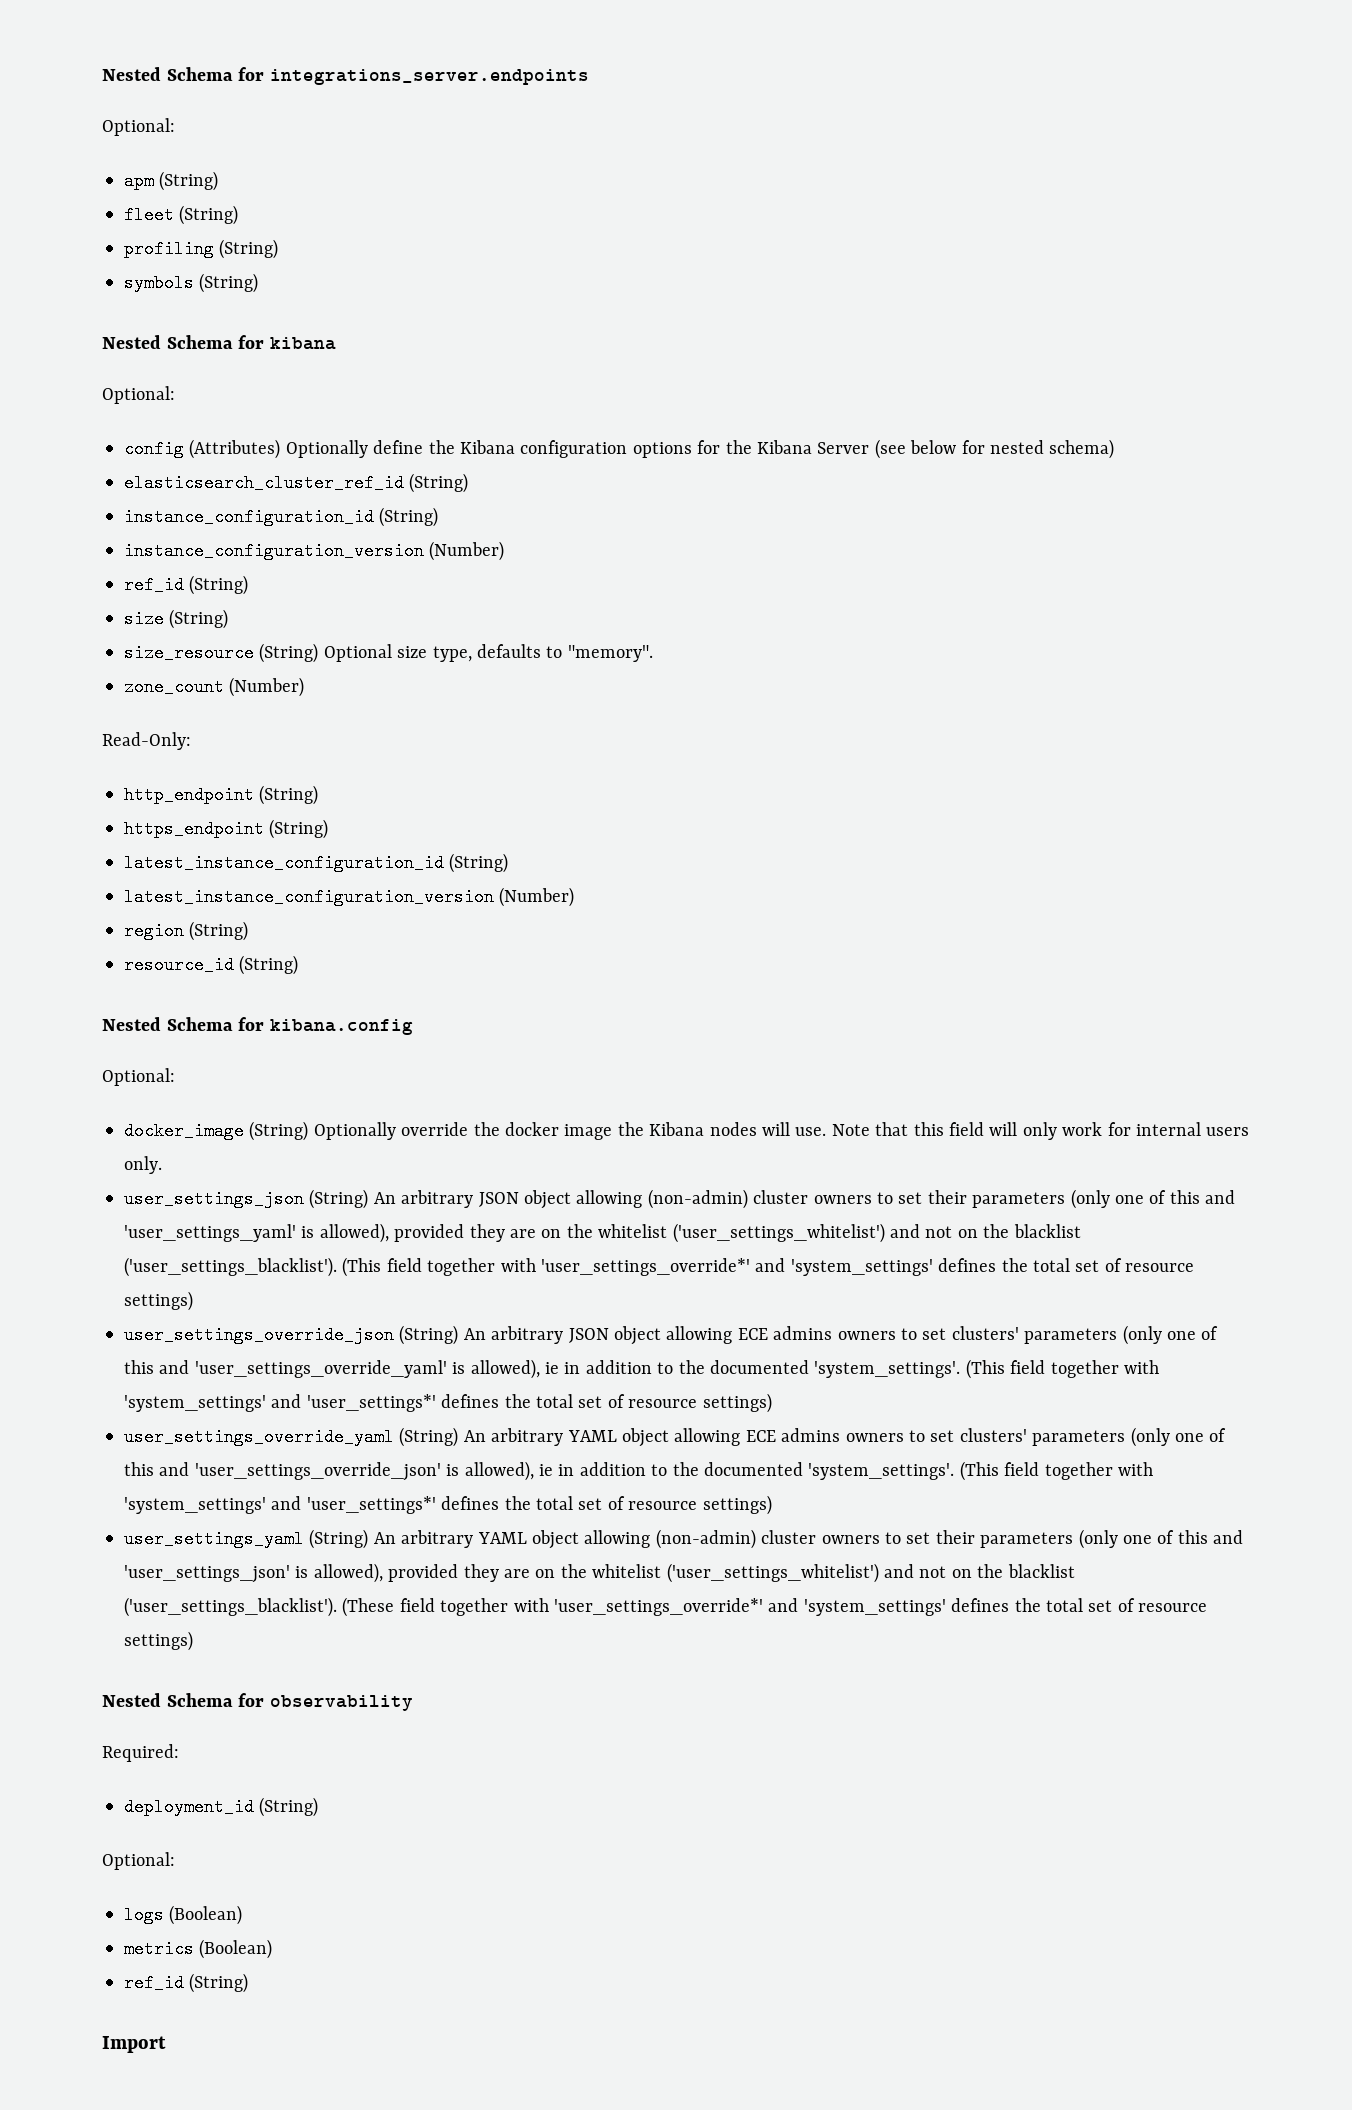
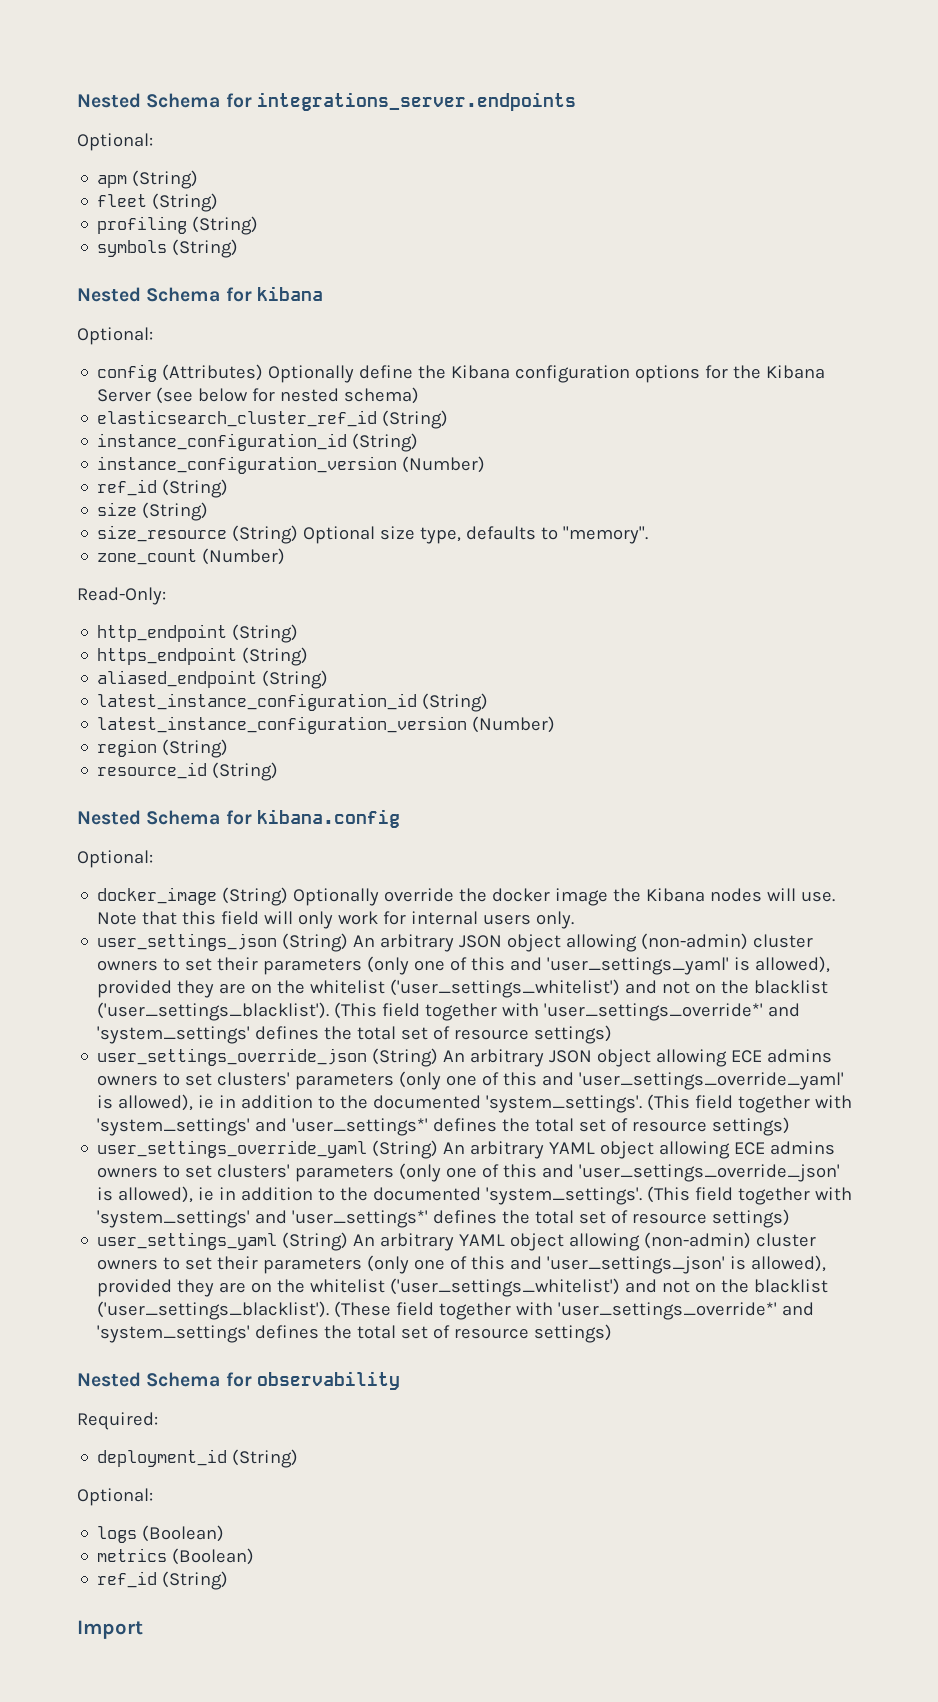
+ aliased_endpoint (String)

